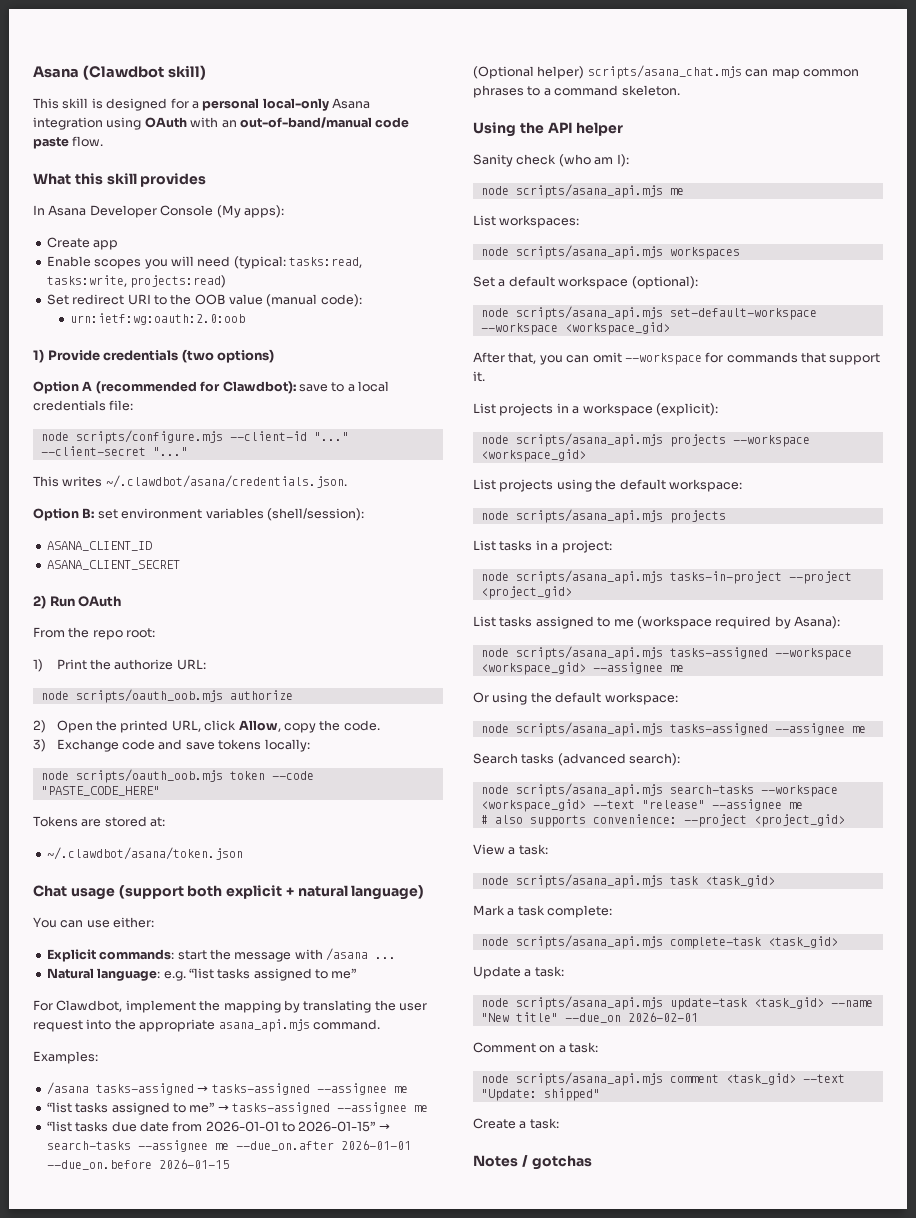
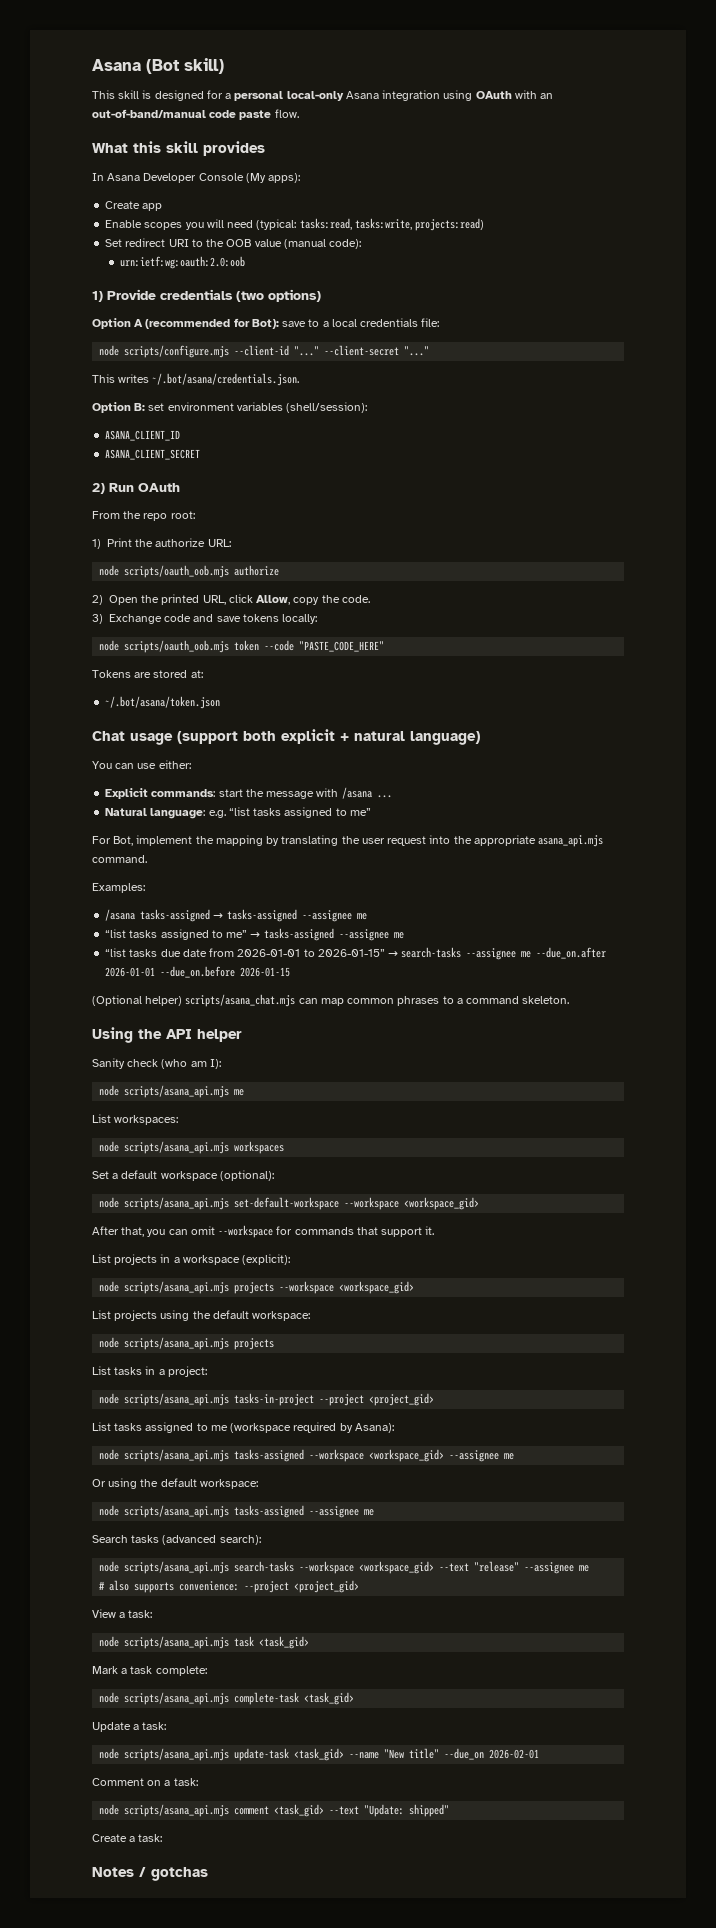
- Asana (Clawdbot skill)
+ Asana (Bot skill)
- Option A (recommended for Clawdbot): save to a local credentials file:
+ Option A (recommended for Bot): save to a local credentials file:
- This writes ~/.clawdbot/asana/credentials.json.
+ This writes ~/.bot/asana/credentials.json.
- ~/.clawdbot/asana/token.json
+ ~/.bot/asana/token.json
- For Clawdbot, implement the mapping by translating the user request into the appropriate asana_api.mjs command.
+ For Bot, implement the mapping by translating the user request into the appropriate asana_api.mjs command.

